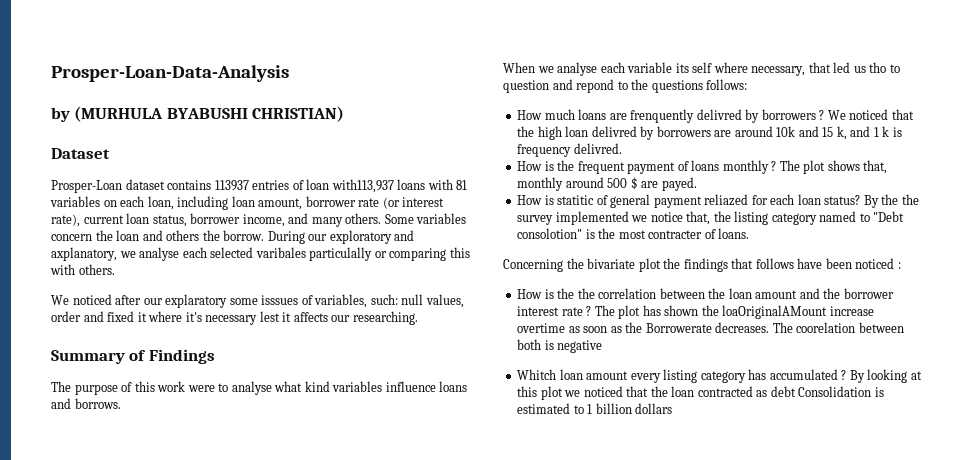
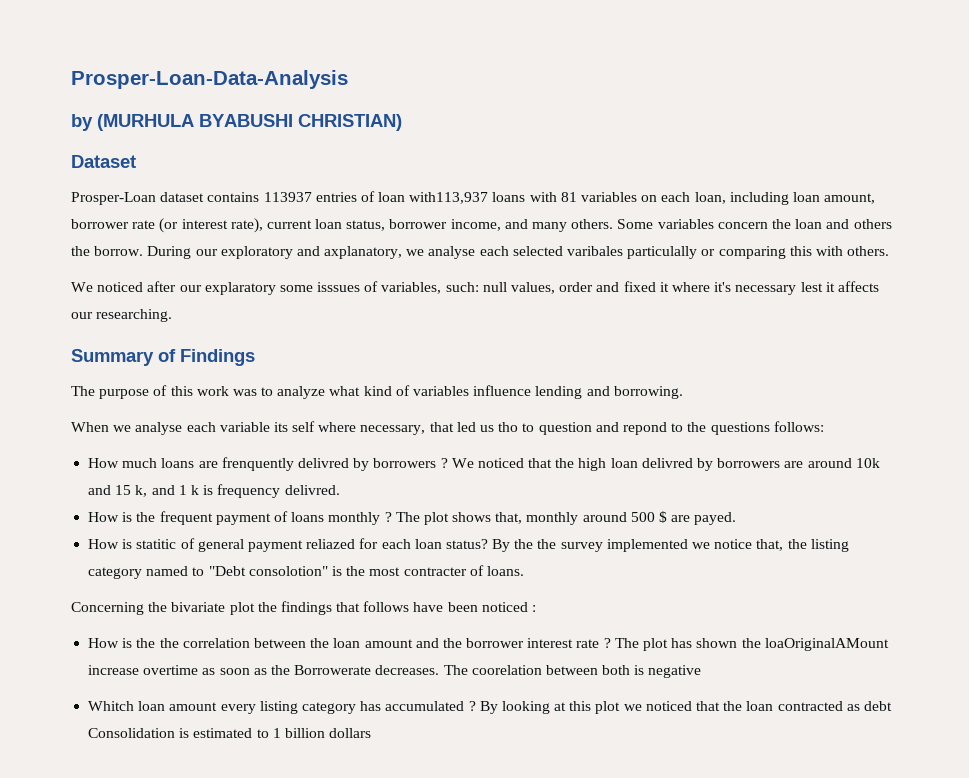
- The purpose of this work were to analyse what kind variables influence loans and borrows.
+ The purpose of this work was to analyze what kind of variables influence lending and borrowing.

